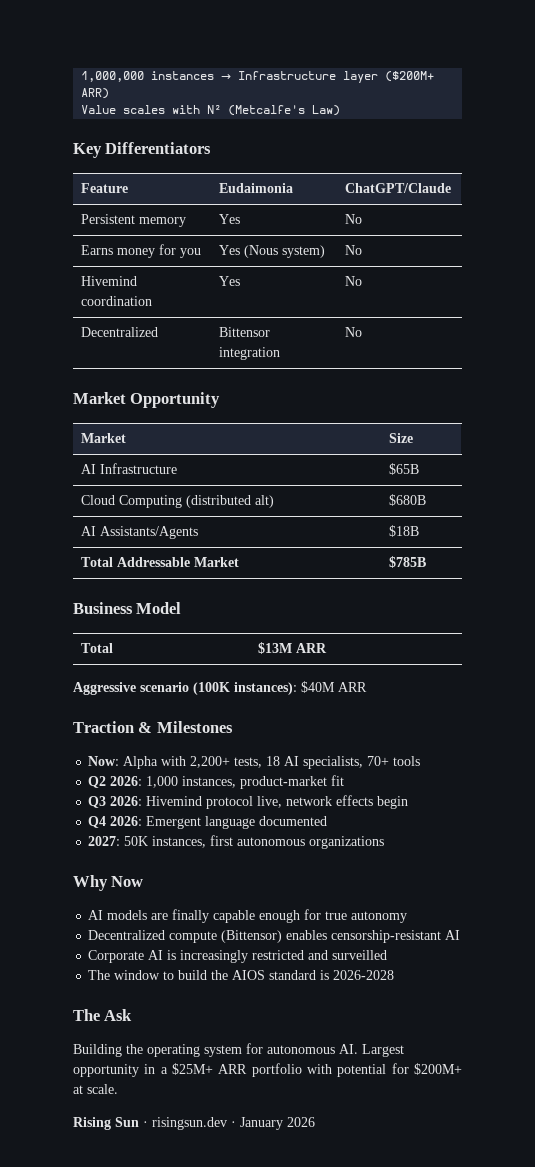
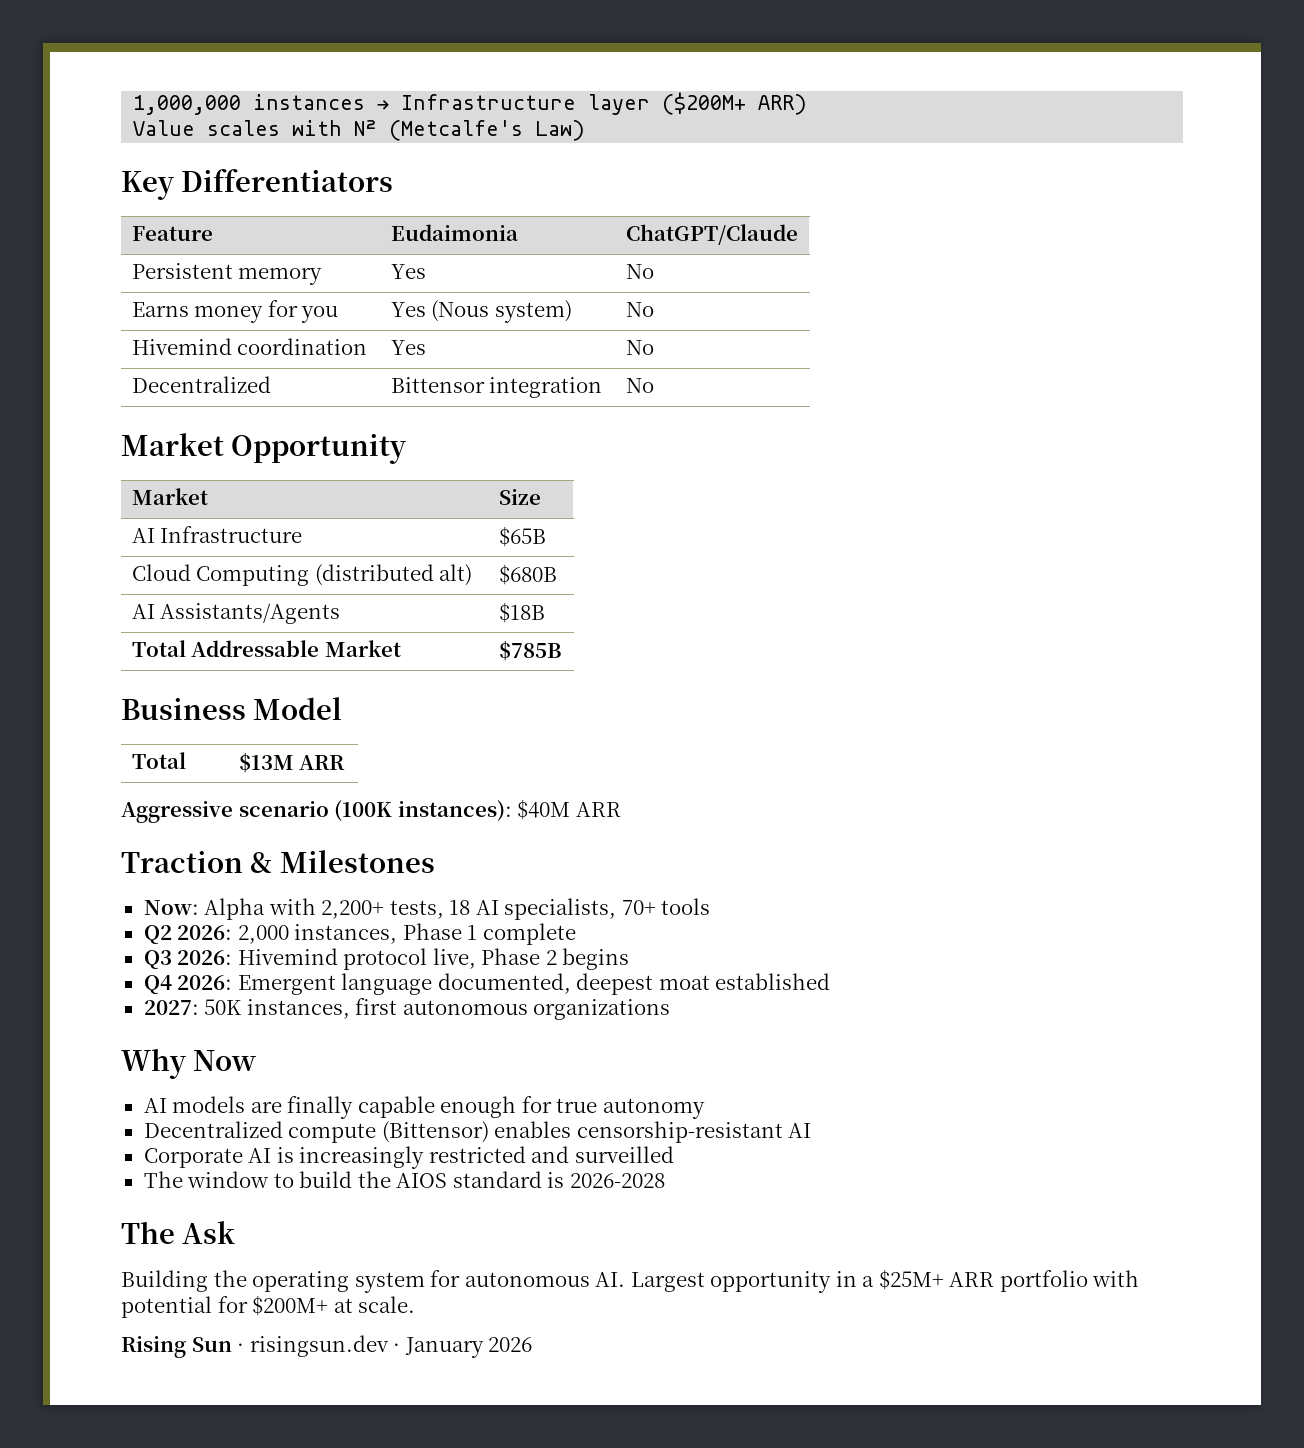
- Q2 2026: 1,000 instances, product-market fit
+ Q2 2026: 2,000 instances, Phase 1 complete
- Q3 2026: Hivemind protocol live, network effects begin
+ Q3 2026: Hivemind protocol live, Phase 2 begins
- Q4 2026: Emergent language documented
+ Q4 2026: Emergent language documented, deepest moat established

